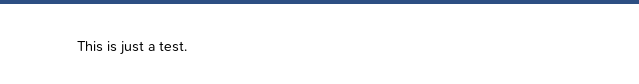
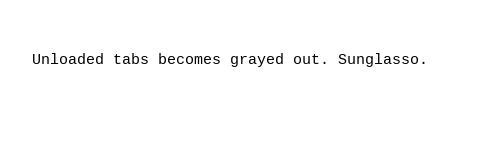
- This is just a test.
+ Unloaded tabs becomes grayed out. Sunglasso.

